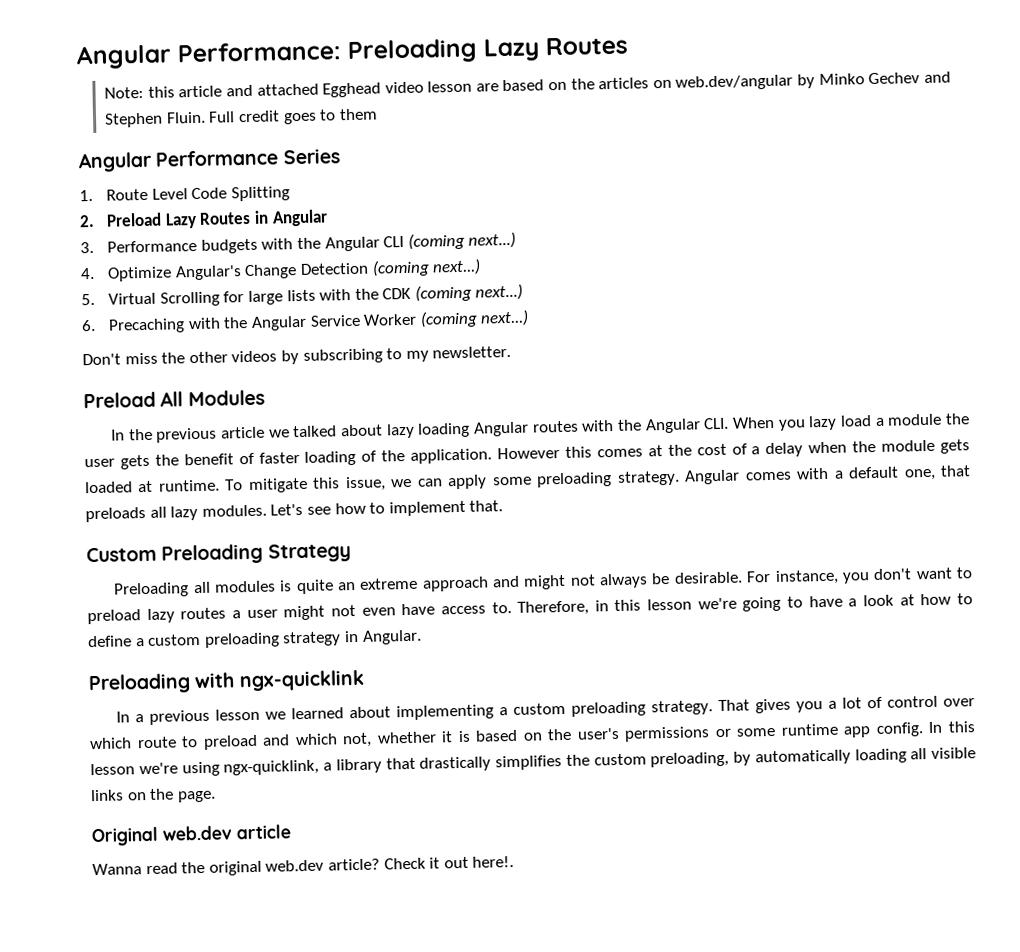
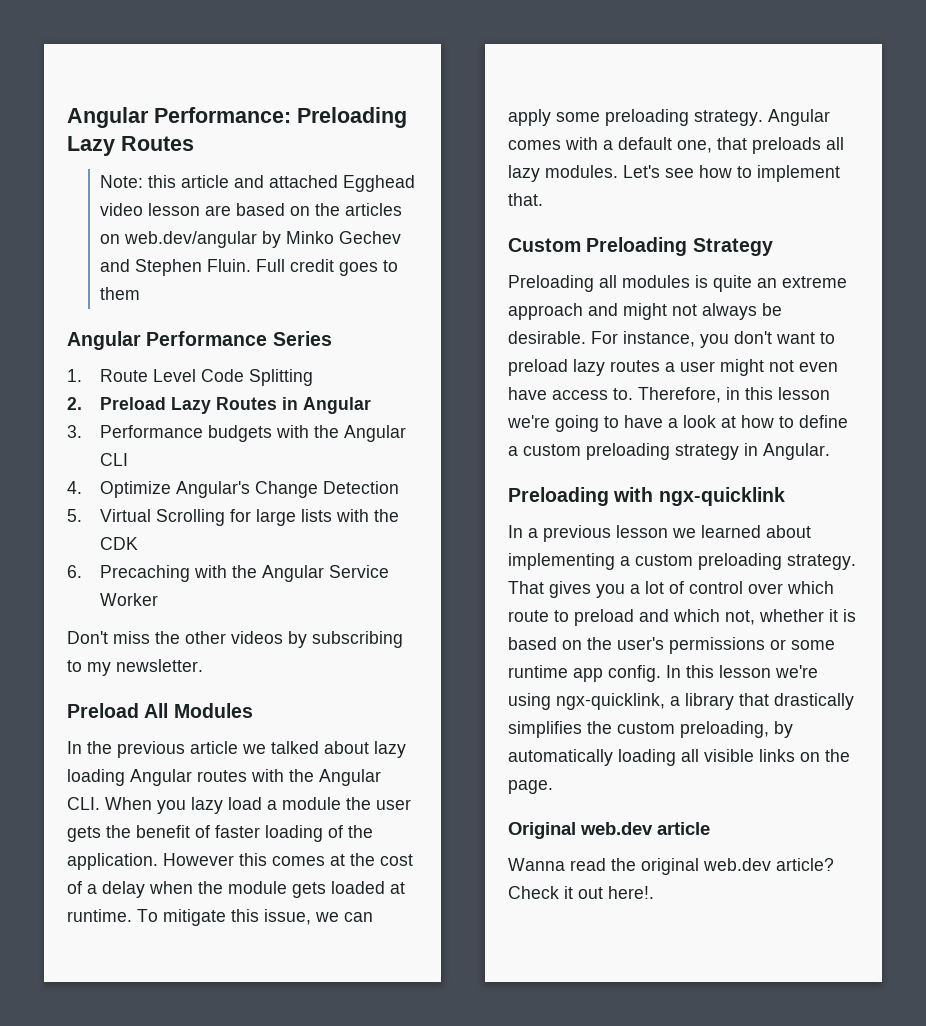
- 3. Performance budgets with the Angular CLI (coming next...)
+ 3. Performance budgets with the Angular CLI
- 4. Optimize Angular's Change Detection (coming next...)
+ 4. Optimize Angular's Change Detection
- 5. Virtual Scrolling for large lists with the CDK (coming next...)
+ 5. Virtual Scrolling for large lists with the CDK
- 6. Precaching with the Angular Service Worker (coming next...)
+ 6. Precaching with the Angular Service Worker

